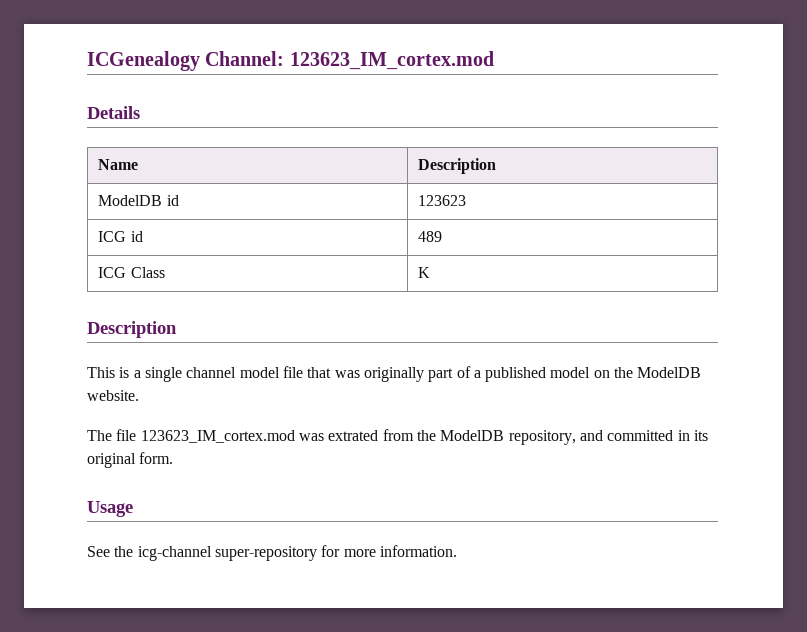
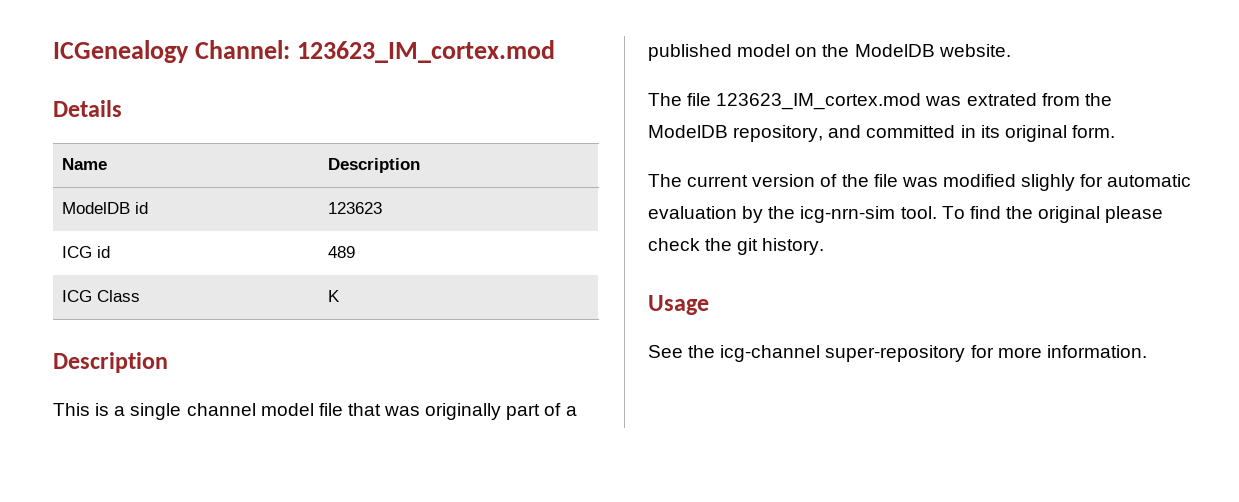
+ The current version of the file was modified slighly for automatic evaluation by the icg-nrn-sim tool. To find the original please check the git history.

